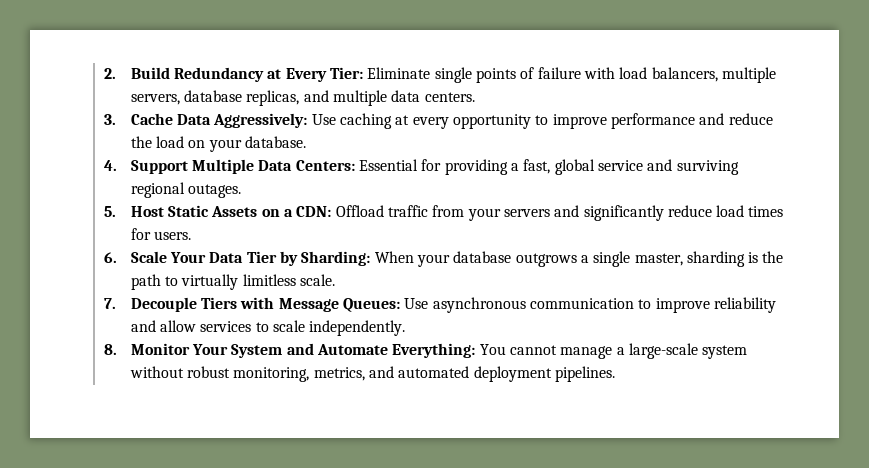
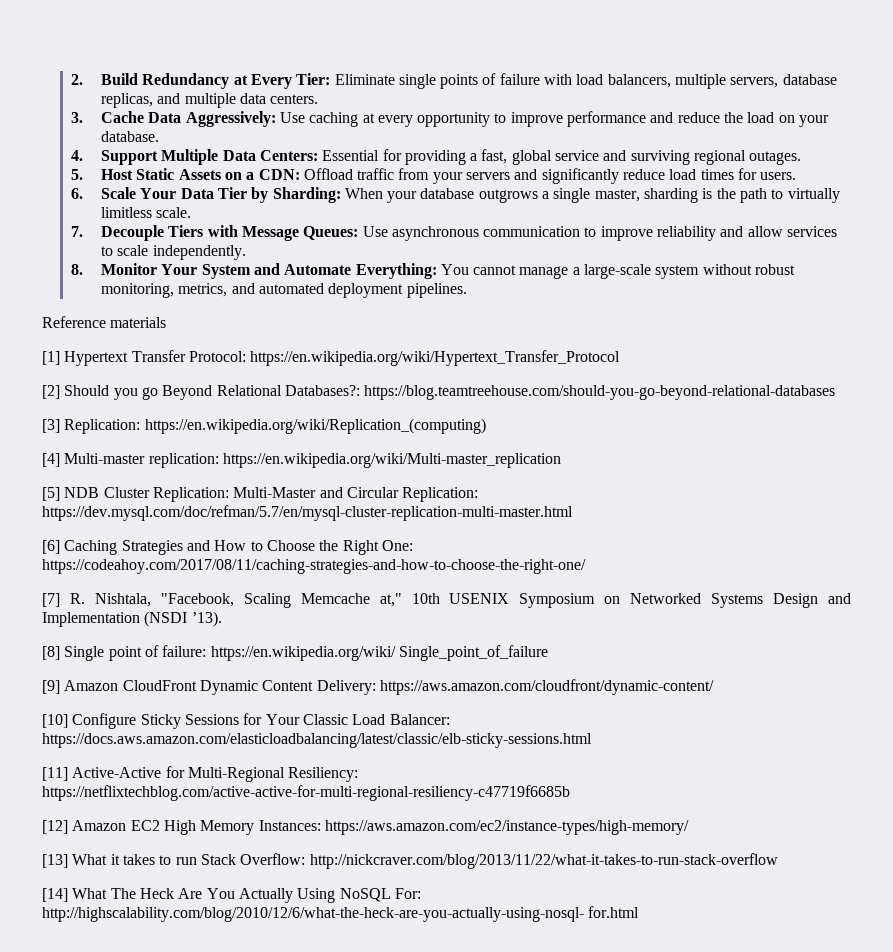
+ Reference materials
+ [1] Hypertext Transfer Protocol: https://en.wikipedia.org/wiki/Hypertext_Transfer_Protocol
+ [2] Should you go Beyond Relational Databases?: https://blog.teamtreehouse.com/should-you-go-beyond-relational-databases
+ [3] Replication: https://en.wikipedia.org/wiki/Replication_(computing)
+ [4] Multi-master replication: https://en.wikipedia.org/wiki/Multi-master_replication
+ [5] NDB Cluster Replication: Multi-Master and Circular Replication: https://dev.mysql.com/doc/refman/5.7/en/mysql-cluster-replication-multi-master.html
+ [6] Caching Strategies and How to Choose the Right One: https://codeahoy.com/2017/08/11/caching-strategies-and-how-to-choose-the-right-one/
+ [7] R. Nishtala, "Facebook, Scaling Memcache at," 10th USENIX Symposium on Networked Systems Design and Implementation (NSDI ’13).
+ [8] Single point of failure: https://en.wikipedia.org/wiki/ Single_point_of_failure
+ [9] Amazon CloudFront Dynamic Content Delivery: https://aws.amazon.com/cloudfront/dynamic-content/
+ [10] Configure Sticky Sessions for Your Classic Load Balancer: https://docs.aws.amazon.com/elasticloadbalancing/latest/classic/elb-sticky-sessions.html
+ [11] Active-Active for Multi-Regional Resiliency: https://netflixtechblog.com/active-active-for-multi-regional-resiliency-c47719f6685b
+ [12] Amazon EC2 High Memory Instances: https://aws.amazon.com/ec2/instance-types/high-memory/
+ [13] What it takes to run Stack Overflow: http://nickcraver.com/blog/2013/11/22/what-it-takes-to-run-stack-overflow
+ [14] What The Heck Are You Actually Using NoSQL For: http://highscalability.com/blog/2010/12/6/what-the-heck-are-you-actually-using-nosql- for.html

